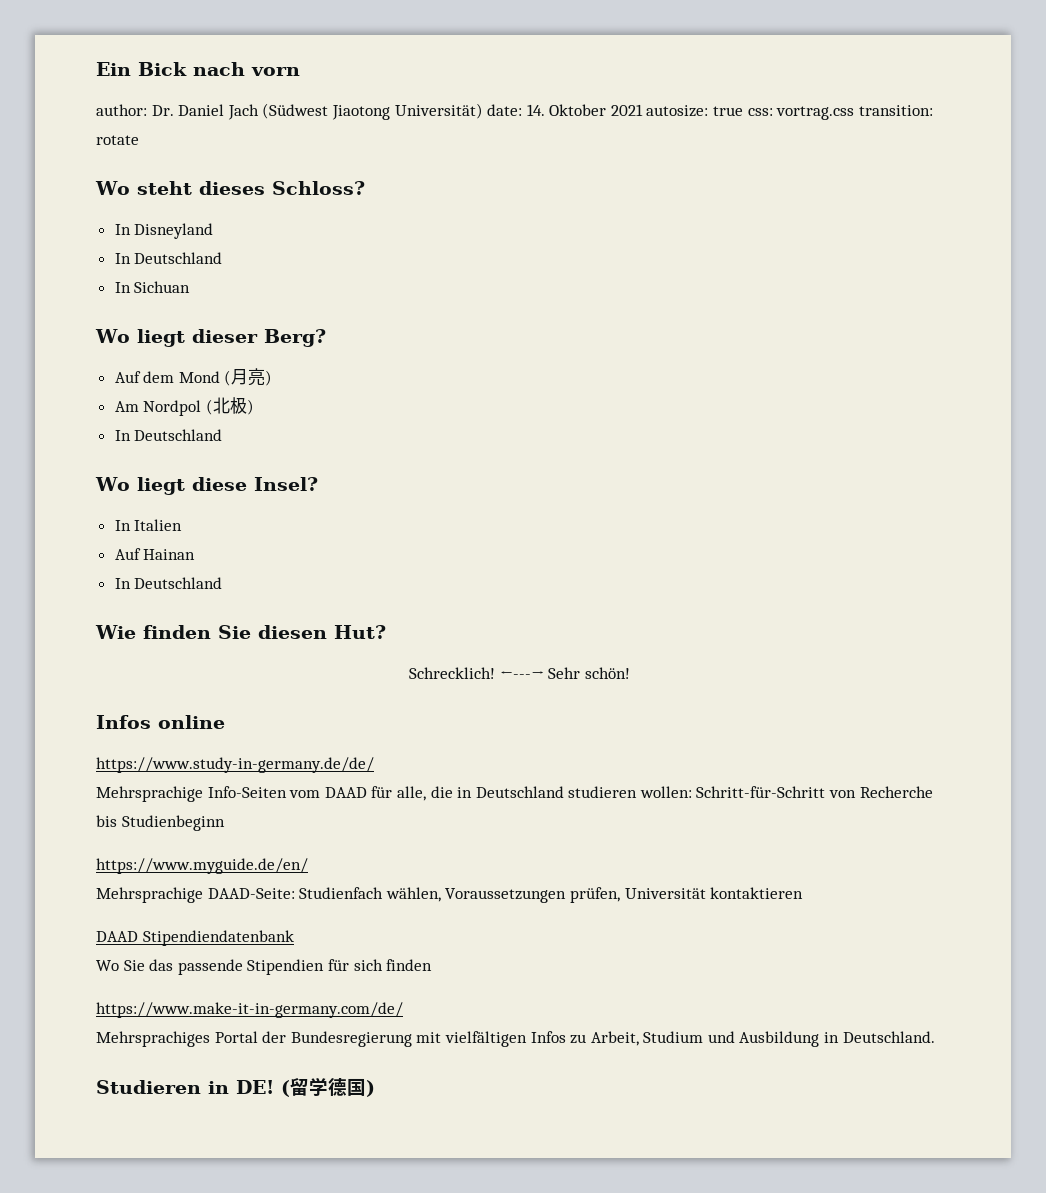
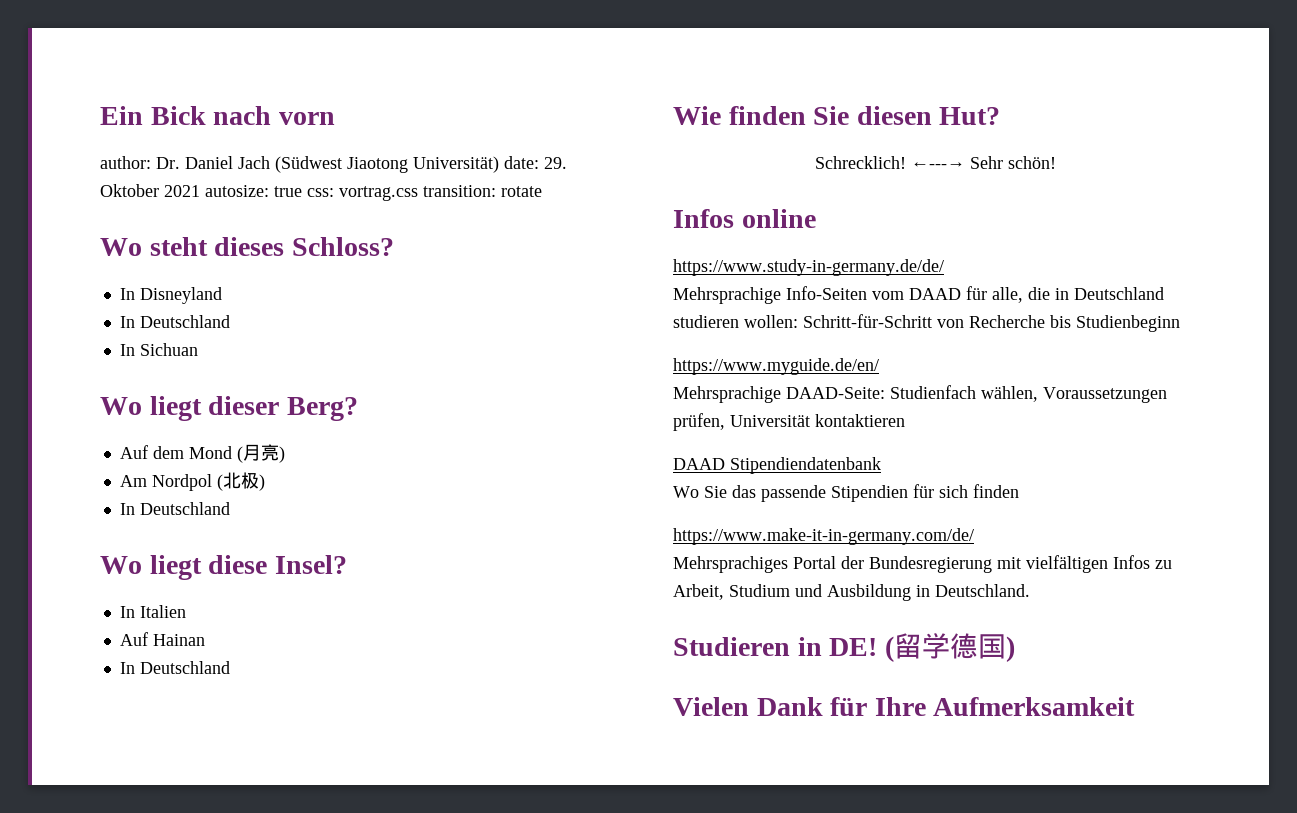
- author: Dr. Daniel Jach (Südwest Jiaotong Universität) date: 14. Oktober 2021 autosize: true css: vortrag.css transition: rotate
+ author: Dr. Daniel Jach (Südwest Jiaotong Universität) date: 29. Oktober 2021 autosize: true css: vortrag.css transition: rotate
+ Vielen Dank für Ihre Aufmerksamkeit

